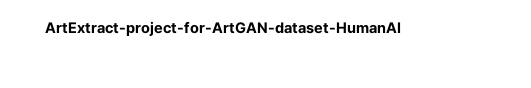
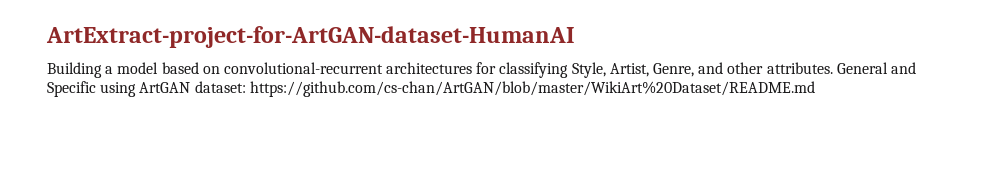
+ Building a model based on convolutional-recurrent architectures for classifying Style, Artist, Genre, and other attributes. General and Specific using ArtGAN dataset: https://github.com/cs-chan/ArtGAN/blob/master/WikiArt%20Dataset/README.md

